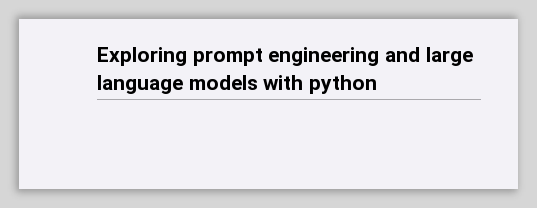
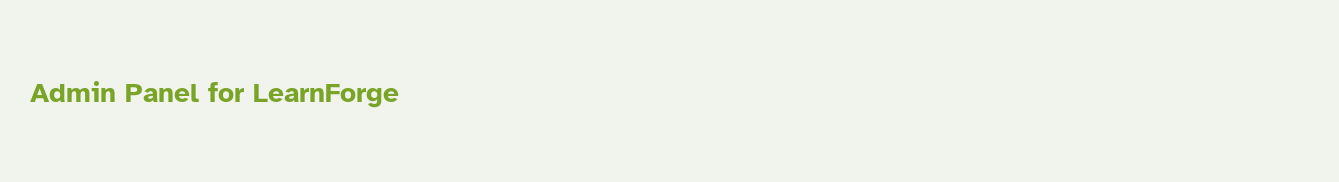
- Exploring prompt engineering and large language models with python
+ Admin Panel for LearnForge

